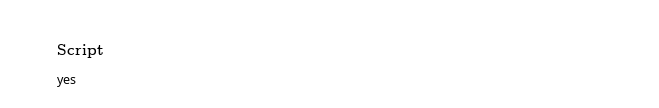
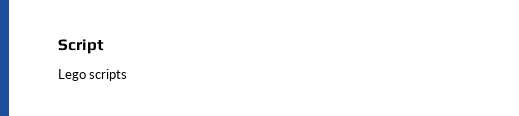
- yes
+ Lego scripts

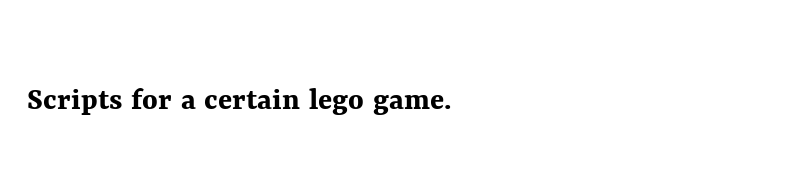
- Script
- Lego scripts
+ Scripts for a certain lego game.

